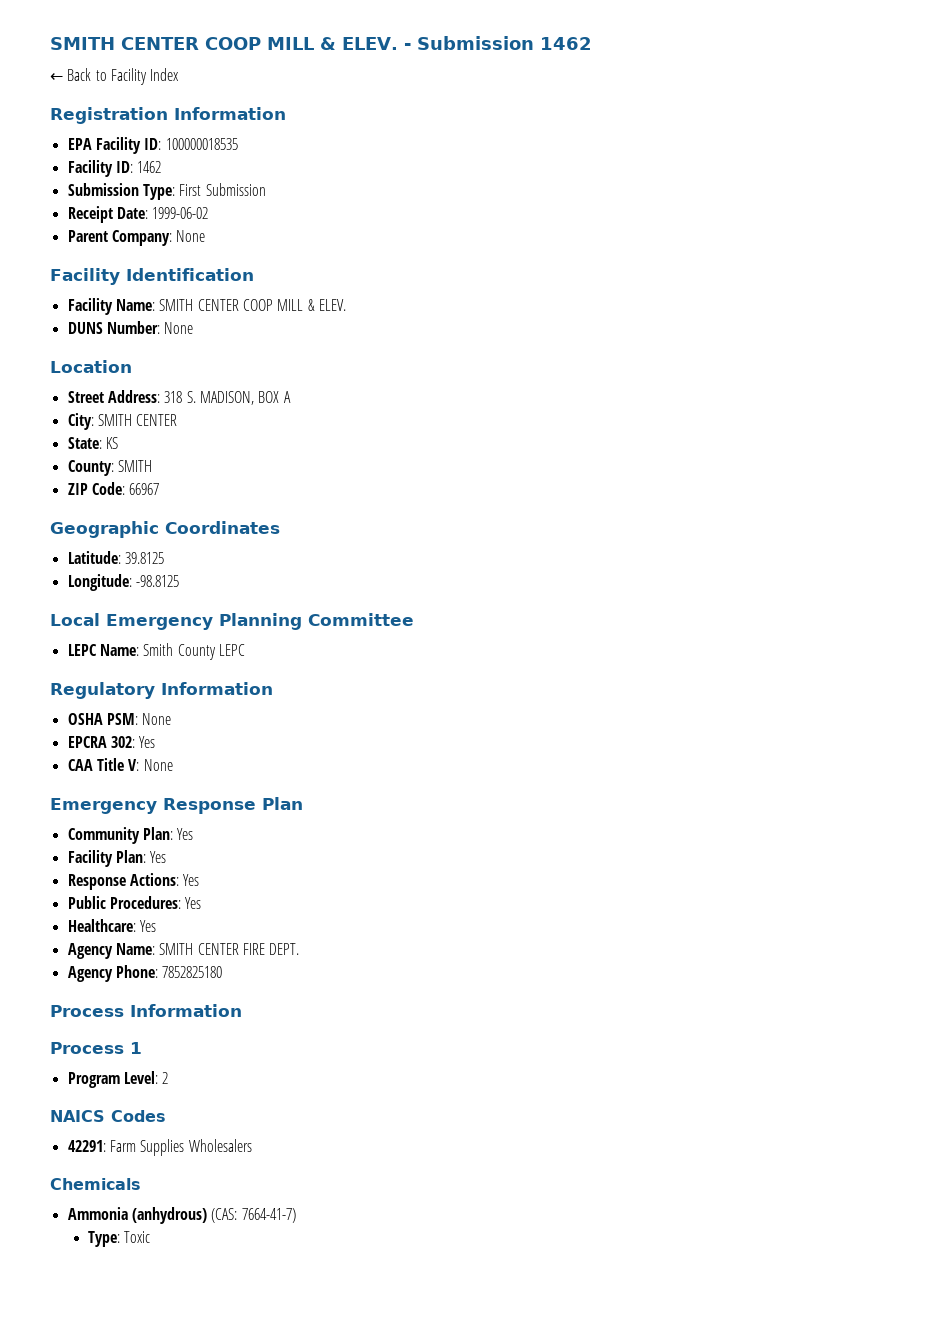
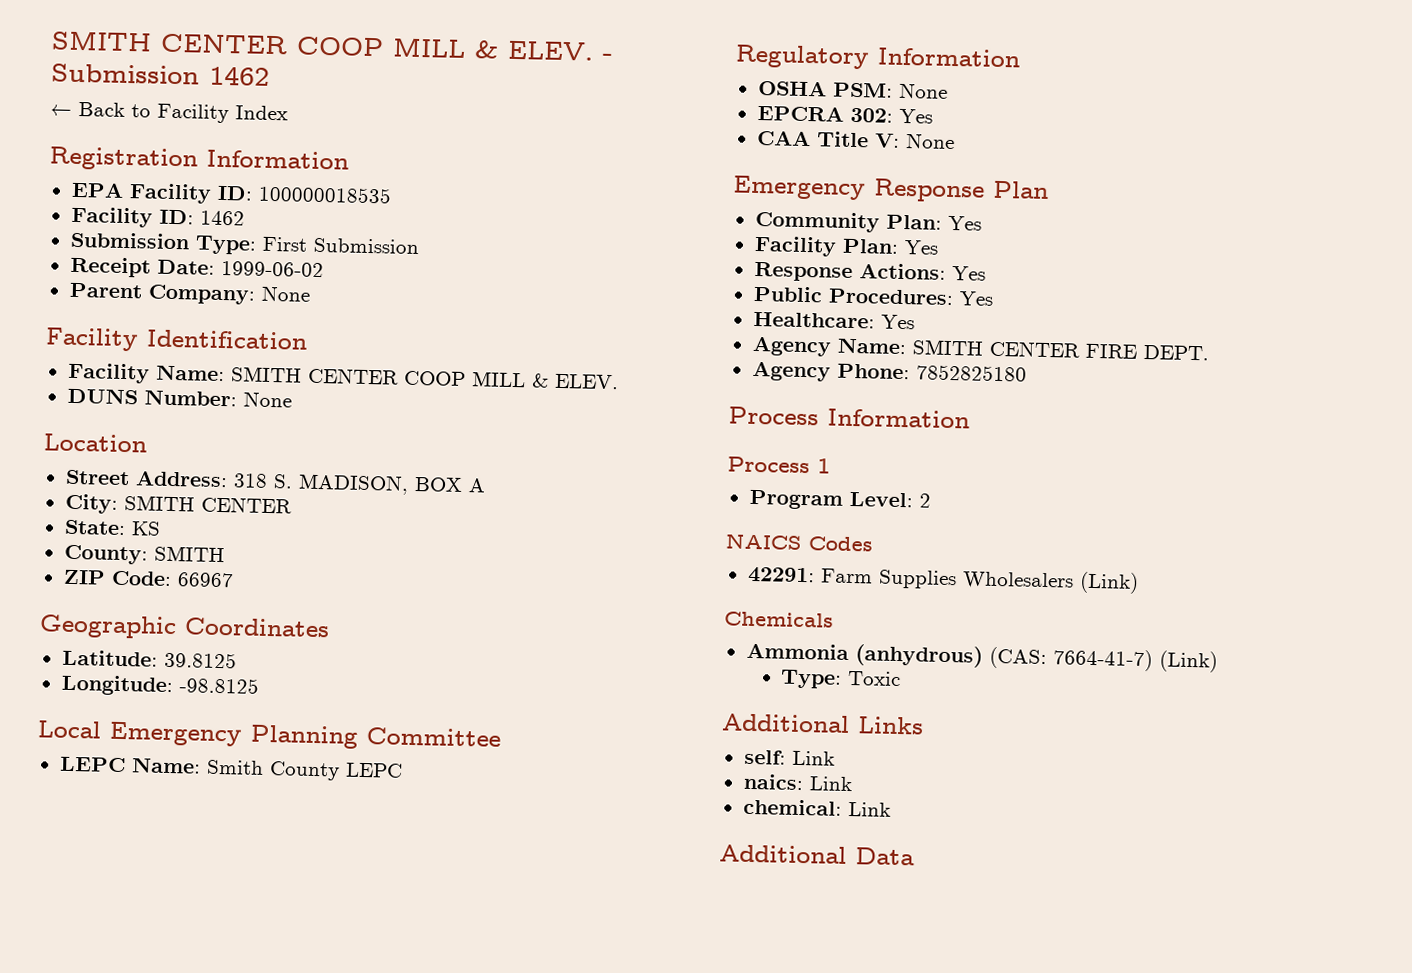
- 42291: Farm Supplies Wholesalers
+ 42291: Farm Supplies Wholesalers (Link)
- Ammonia (anhydrous) (CAS: 7664-41-7)
+ Ammonia (anhydrous) (CAS: 7664-41-7) (Link)
+ Additional Links
+ self: Link
+ naics: Link
+ chemical: Link
+ Additional Data

